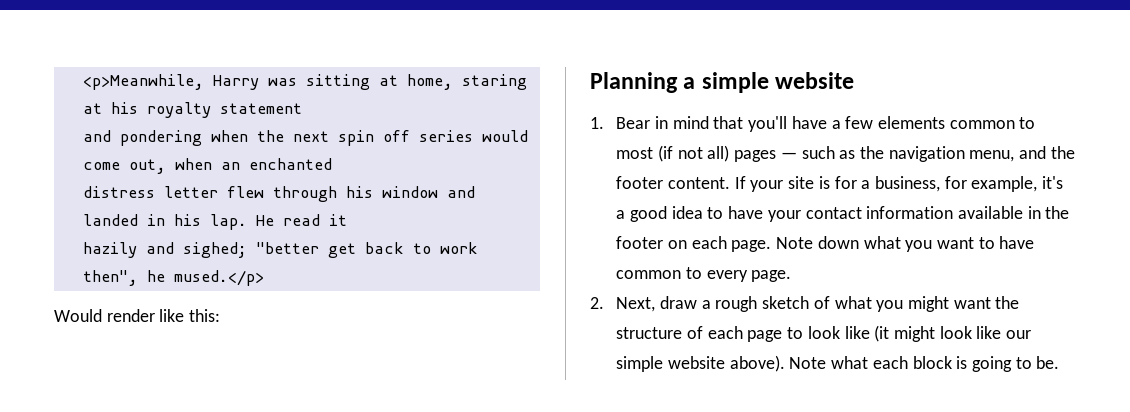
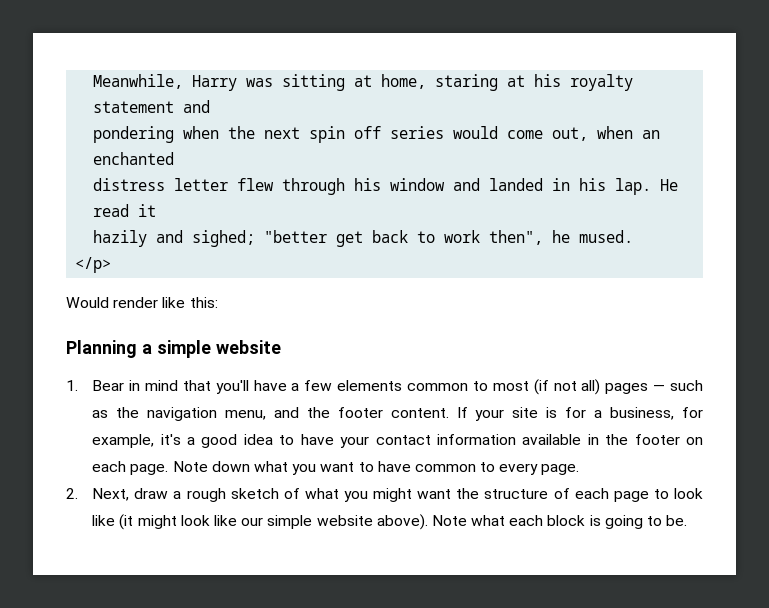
- <p>Meanwhile, Harry was sitting at home, staring at his royalty statement
- and pondering when the next spin off series would come out, when an enchanted
+ Meanwhile, Harry was sitting at home, staring at his royalty statement and
+ pondering when the next spin off series would come out, when an enchanted
- hazily and sighed; "better get back to work then", he mused.</p>
+ hazily and sighed; "better get back to work then", he mused.
+ </p>

